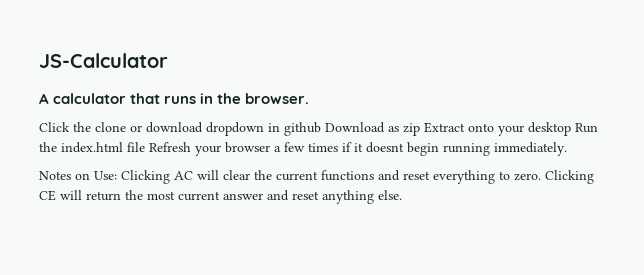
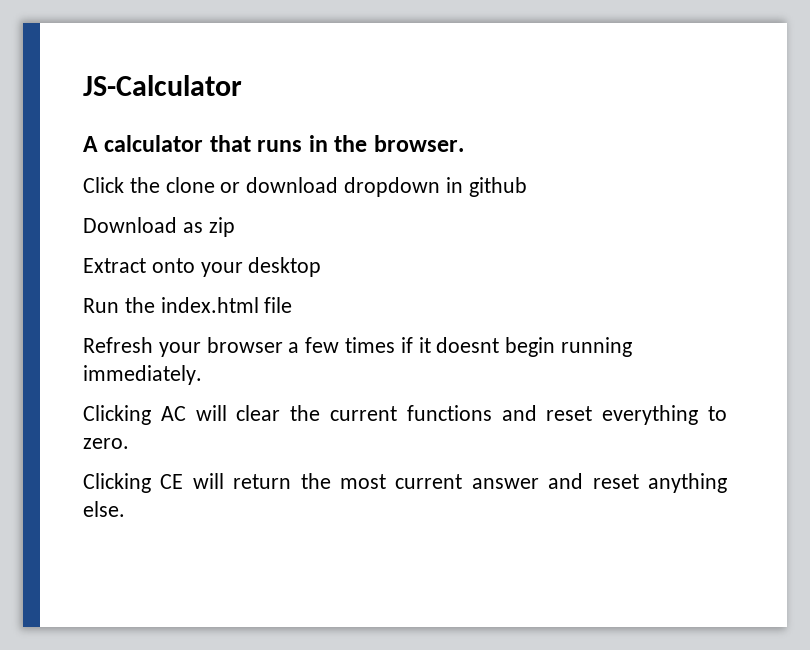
- Click the clone or download dropdown in github Download as zip Extract onto your desktop Run the index.html file Refresh your browser a few times if it doesnt begin running immediately.
+ Click the clone or download dropdown in github
+ Download as zip
+ Extract onto your desktop
+ Run the index.html file
+ Refresh your browser a few times if it doesnt begin running immediately.
- Notes on Use: Clicking AC will clear the current functions and reset everything to zero. Clicking CE will return the most current answer and reset anything else.
+ Clicking AC will clear the current functions and reset everything to zero.
+ Clicking CE will return the most current answer and reset anything else.

